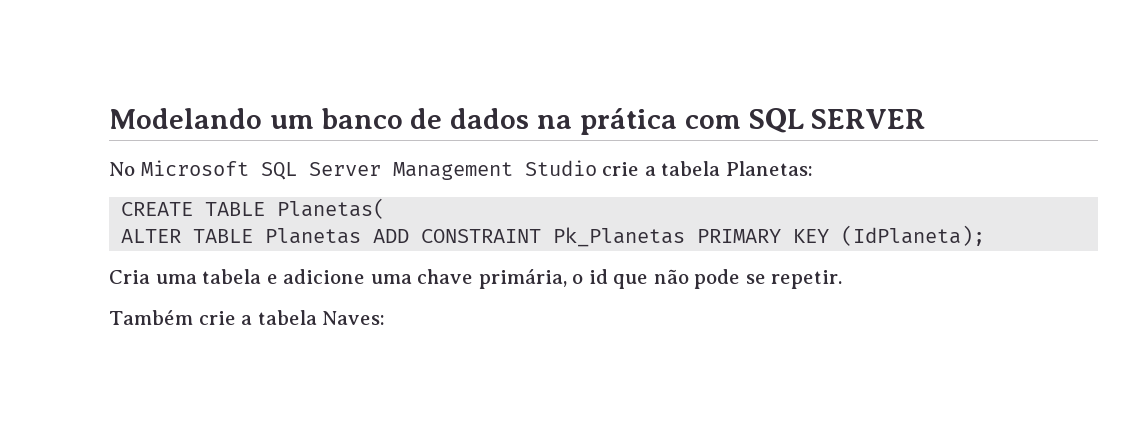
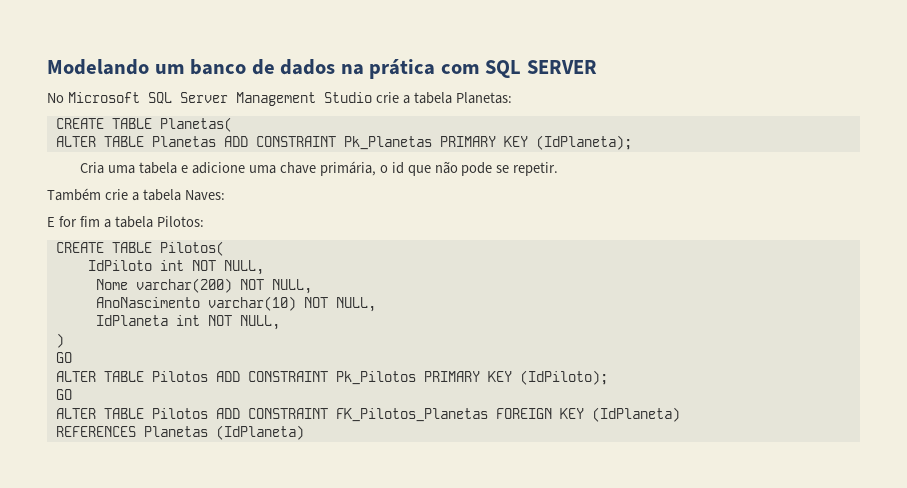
+ E for fim a tabela Pilotos:
+ CREATE TABLE Pilotos(
+ IdPiloto int NOT NULL,
+ Nome varchar(200) NOT NULL,
+ AnoNascimento varchar(10) NOT NULL,
+ IdPlaneta int NOT NULL,
+ )
+ GO
+ ALTER TABLE Pilotos ADD CONSTRAINT Pk_Pilotos PRIMARY KEY (IdPiloto);
+ GO
+ ALTER TABLE Pilotos ADD CONSTRAINT FK_Pilotos_Planetas FOREIGN KEY (IdPlaneta)
+ REFERENCES Planetas (IdPlaneta)

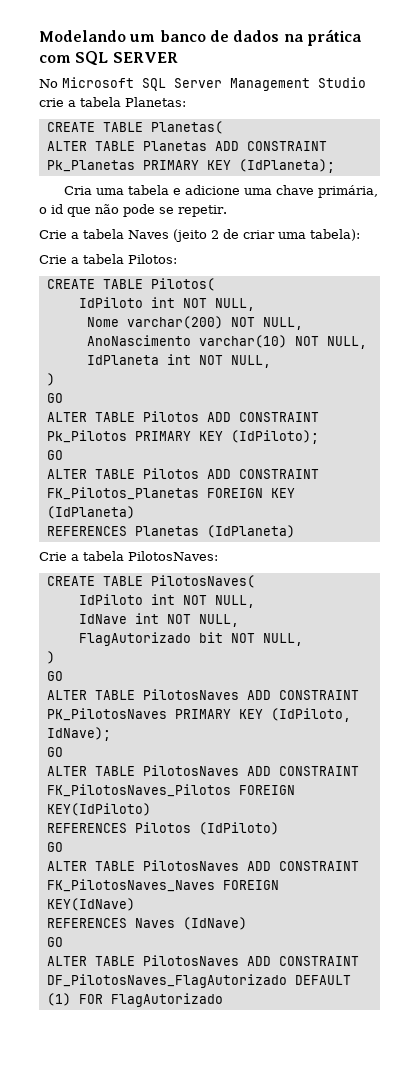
- Também crie a tabela Naves:
- E for fim a tabela Pilotos:
+ Crie a tabela Naves (jeito 2 de criar uma tabela):
+ Crie a tabela Pilotos:
+ Crie a tabela PilotosNaves:
+ CREATE TABLE PilotosNaves(
+ IdPiloto int NOT NULL,
+ IdNave int NOT NULL,
+ FlagAutorizado bit NOT NULL,
+ )
+ GO
+ ALTER TABLE PilotosNaves ADD CONSTRAINT PK_PilotosNaves PRIMARY KEY (IdPiloto, IdNave);
+ GO
+ ALTER TABLE PilotosNaves ADD CONSTRAINT FK_PilotosNaves_Pilotos FOREIGN KEY(IdPiloto)
+ REFERENCES Pilotos (IdPiloto)
+ GO
+ ALTER TABLE PilotosNaves ADD CONSTRAINT FK_PilotosNaves_Naves FOREIGN KEY(IdNave)
+ REFERENCES Naves (IdNave)
+ GO
+ ALTER TABLE PilotosNaves ADD CONSTRAINT DF_PilotosNaves_FlagAutorizado DEFAULT (1) FOR FlagAutorizado

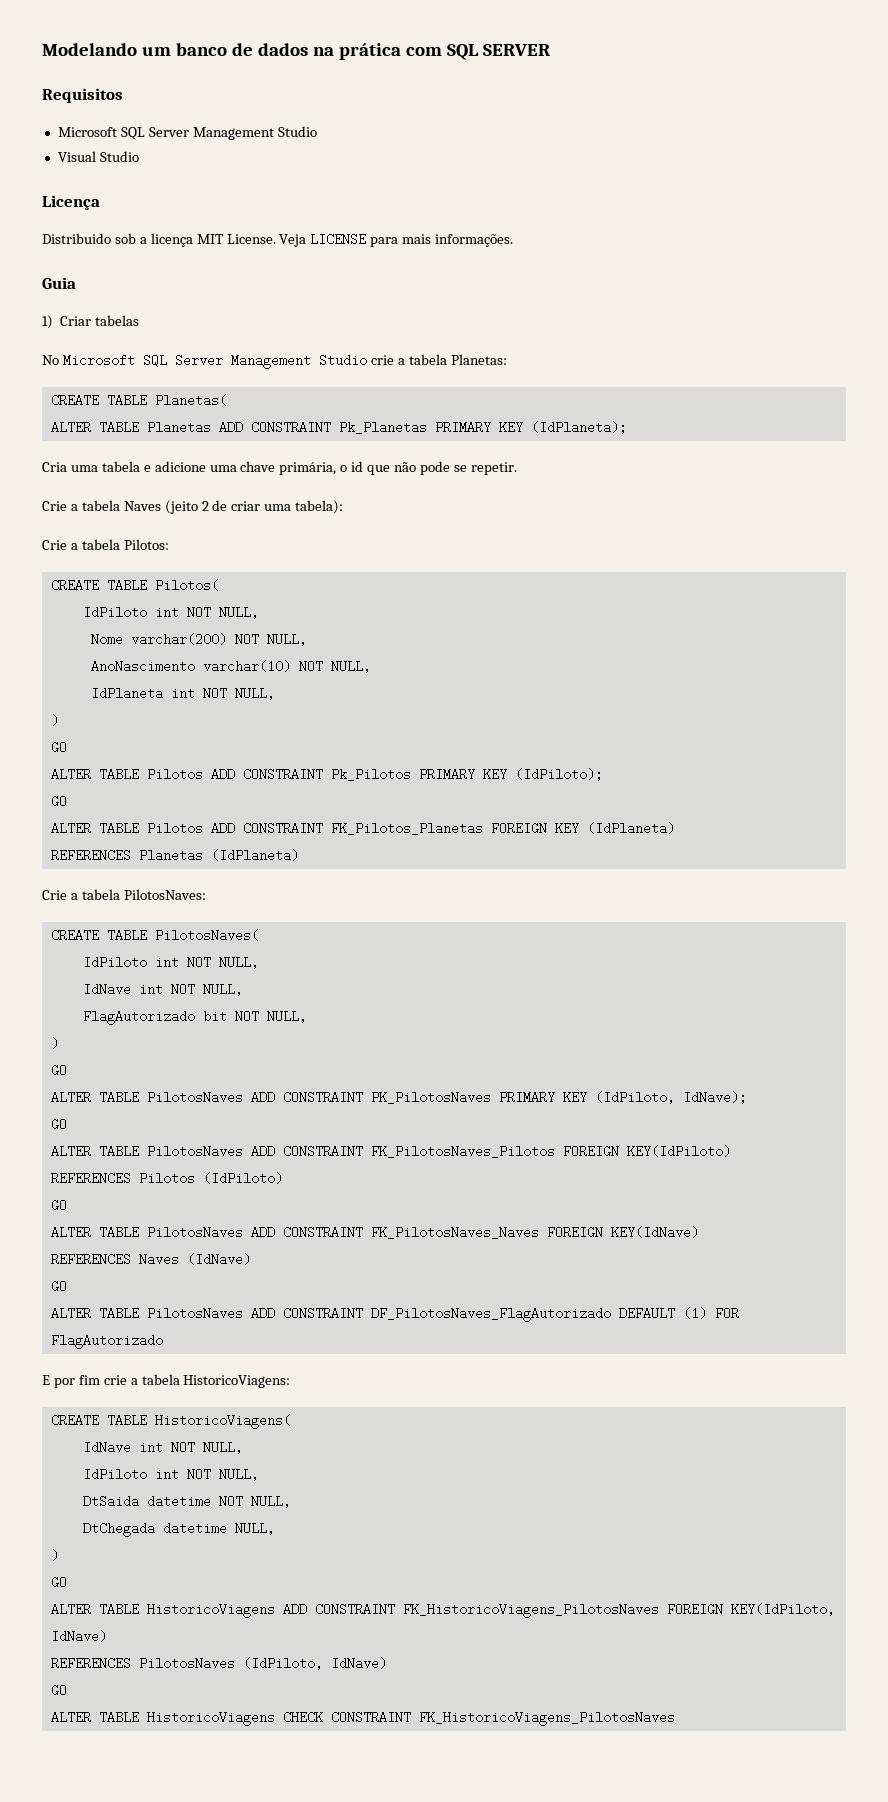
+ Requisitos
+ Microsoft SQL Server Management Studio
+ Visual Studio
+ Licença
+ Distribuido sob a licença MIT License. Veja LICENSE para mais informações.
+ Guia
+ 1) Criar tabelas
+ E por fim crie a tabela HistoricoViagens:
+ CREATE TABLE HistoricoViagens(
+ IdNave int NOT NULL,
+ IdPiloto int NOT NULL,
+ DtSaida datetime NOT NULL,
+ DtChegada datetime NULL,
+ )
+ GO
+ ALTER TABLE HistoricoViagens ADD CONSTRAINT FK_HistoricoViagens_PilotosNaves FOREIGN KEY(IdPiloto, IdNave)
+ REFERENCES PilotosNaves (IdPiloto, IdNave)
+ GO
+ ALTER TABLE HistoricoViagens CHECK CONSTRAINT FK_HistoricoViagens_PilotosNaves

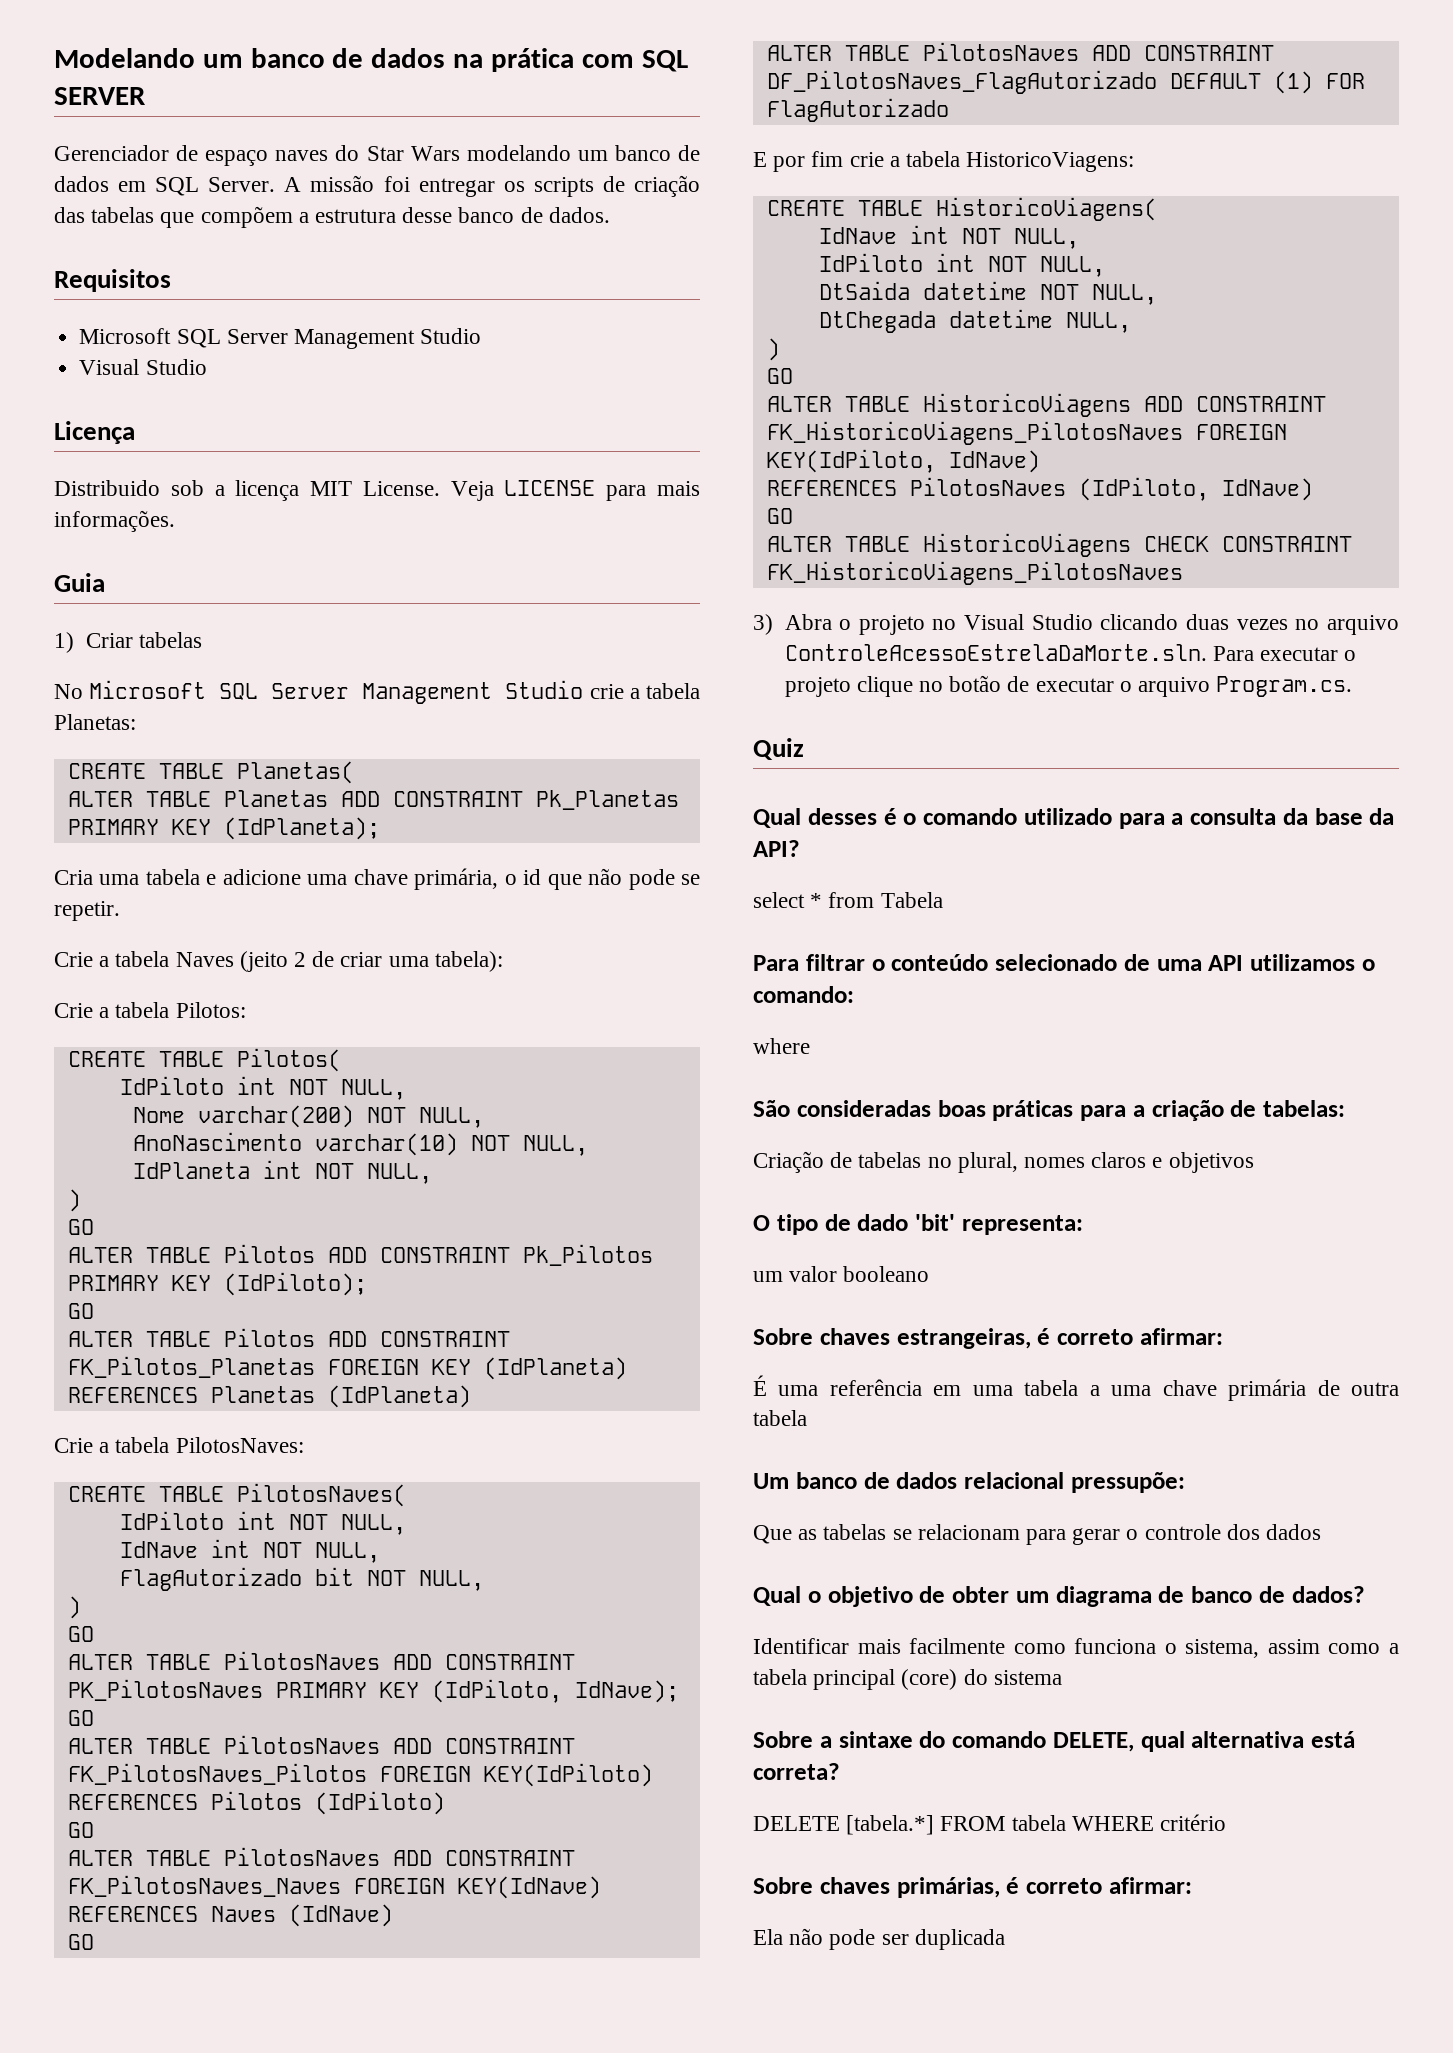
+ Gerenciador de espaço naves do Star Wars modelando um banco de dados em SQL Server. A missão foi entregar os scripts de criação das tabelas que compõem a estrutura desse banco de dados.
+ 3) Abra o projeto no Visual Studio clicando duas vezes no arquivo ControleAcessoEstrelaDaMorte.sln. Para executar o projeto clique no botão de executar o arquivo Program.cs.
+ Quiz
+ Qual desses é o comando utilizado para a consulta da base da API?
+ select * from Tabela
+ Para filtrar o conteúdo selecionado de uma API utilizamos o comando:
+ where
+ São consideradas boas práticas para a criação de tabelas:
+ Criação de tabelas no plural, nomes claros e objetivos
+ O tipo de dado 'bit' representa:
+ um valor booleano
+ Sobre chaves estrangeiras, é correto afirmar:
+ É uma referência em uma tabela a uma chave primária de outra tabela
+ Um banco de dados relacional pressupõe:
+ Que as tabelas se relacionam para gerar o controle dos dados
+ Qual o objetivo de obter um diagrama de banco de dados?
+ Identificar mais facilmente como funciona o sistema, assim como a tabela principal (core) do sistema
+ Sobre a sintaxe do comando DELETE, qual alternativa está correta?
+ DELETE [tabela.*] FROM tabela WHERE critério
+ Sobre chaves primárias, é correto afirmar:
+ Ela não pode ser duplicada

